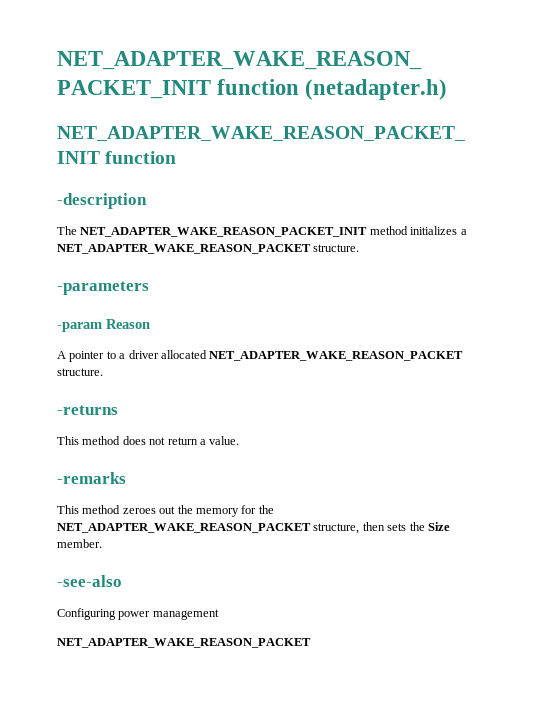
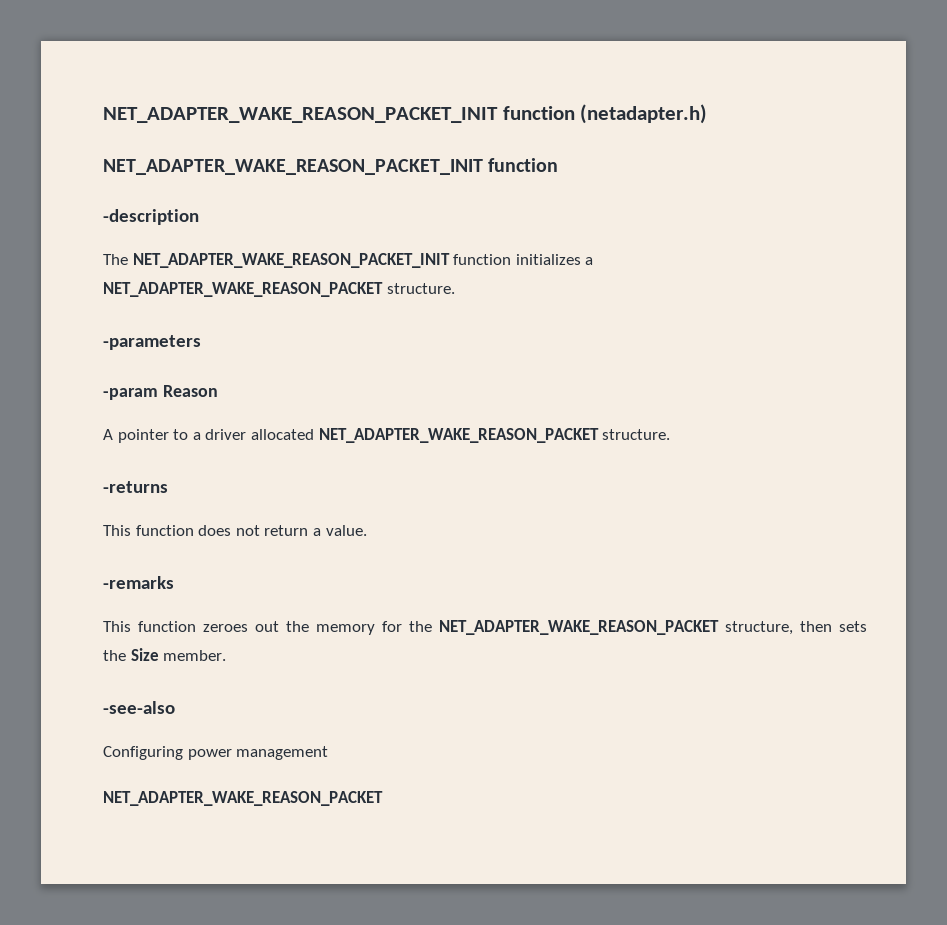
- The NET_ADAPTER_WAKE_REASON_PACKET_INIT method initializes a NET_ADAPTER_WAKE_REASON_PACKET structure.
+ The NET_ADAPTER_WAKE_REASON_PACKET_INIT function initializes a NET_ADAPTER_WAKE_REASON_PACKET structure.
- This method does not return a value.
+ This function does not return a value.
- This method zeroes out the memory for the NET_ADAPTER_WAKE_REASON_PACKET structure, then sets the Size member.
+ This function zeroes out the memory for the NET_ADAPTER_WAKE_REASON_PACKET structure, then sets the Size member.

